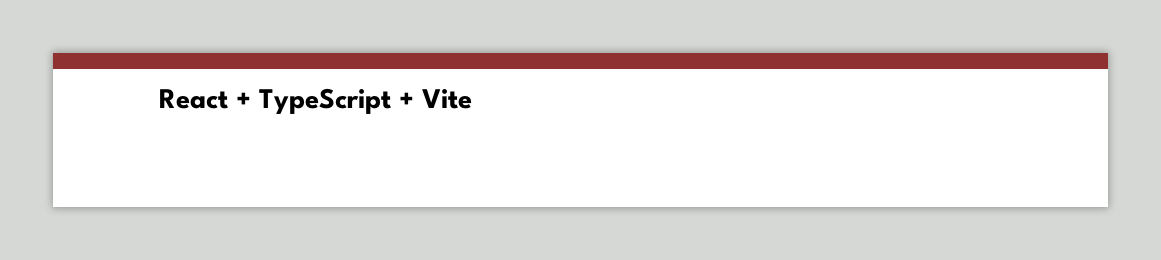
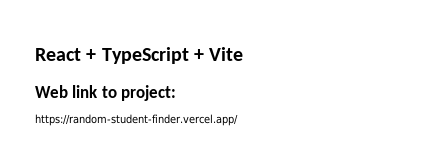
+ Web link to project:
+ https://random-student-finder.vercel.app/

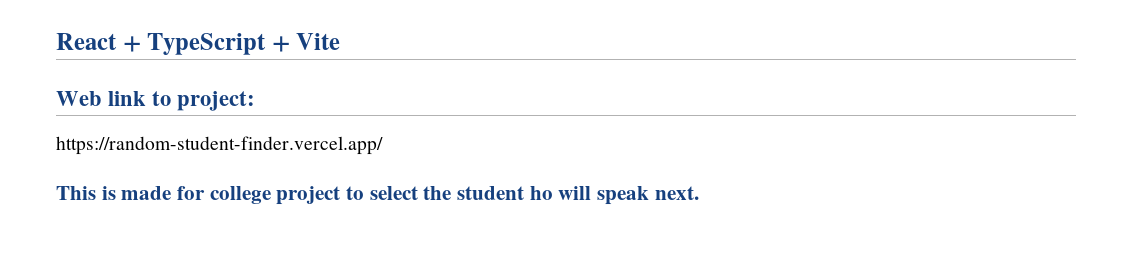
+ This is made for college project to select the student ho will speak next.

